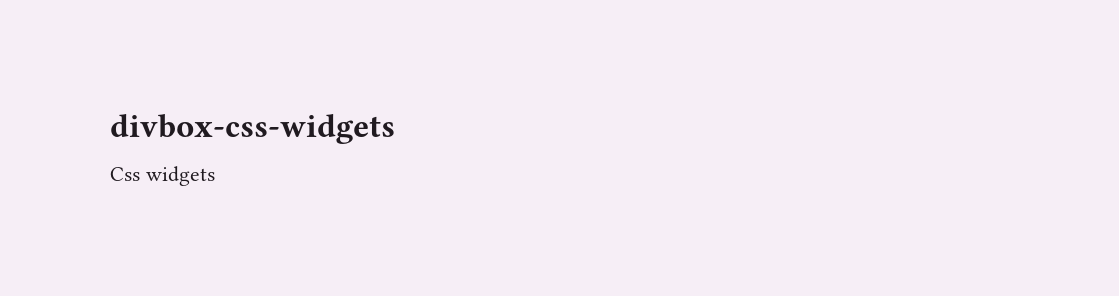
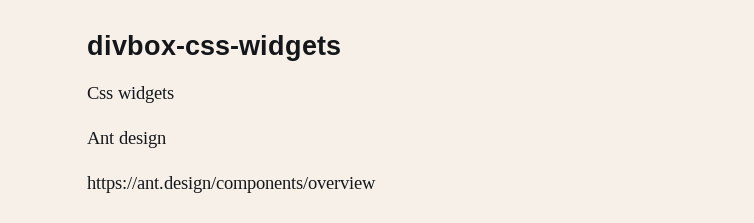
+ Ant design
+ https://ant.design/components/overview

